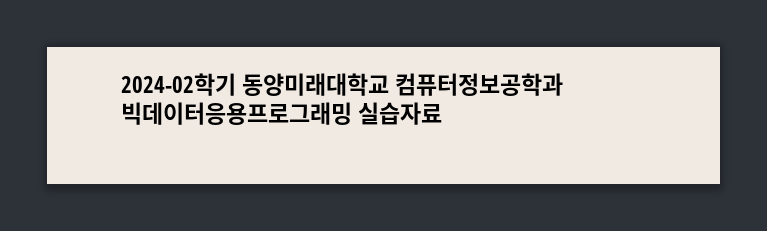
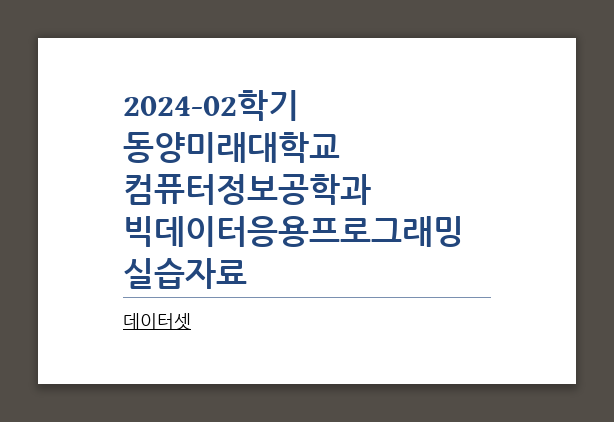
+ 데이터셋

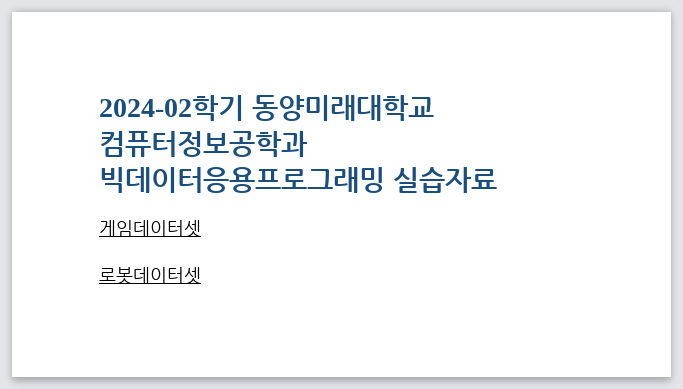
- 데이터셋
+ 게임데이터셋
+ 로봇데이터셋

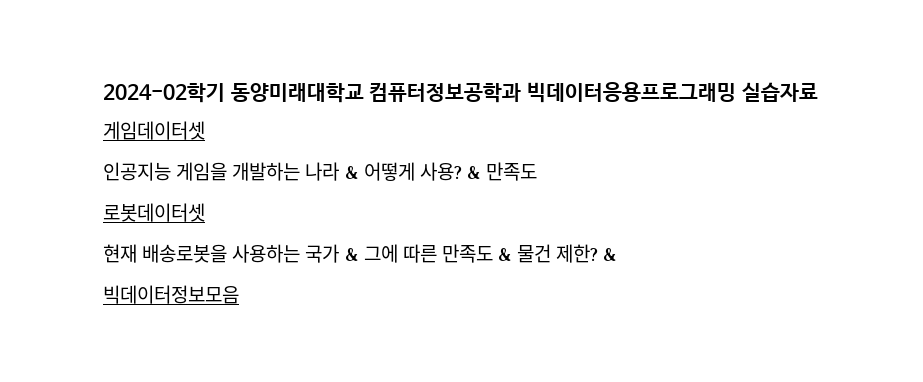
+ 인공지능 게임을 개발하는 나라 & 어떻게 사용? & 만족도
  로봇데이터셋
+ 현재 배송로봇을 사용하는 국가 & 그에 따른 만족도 & 물건 제한? &
+ 빅데이터정보모음

